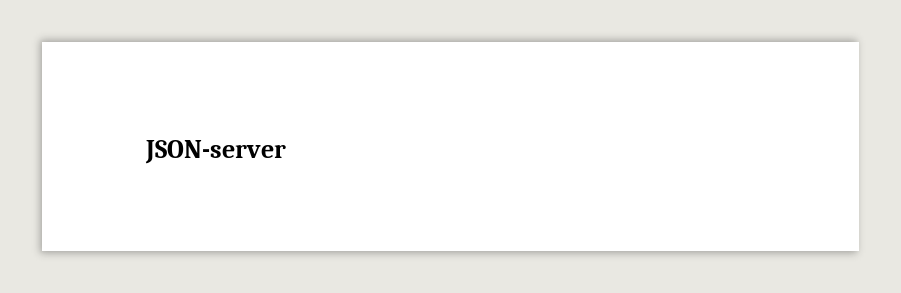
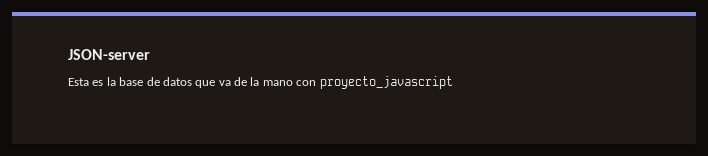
+ Esta es la base de datos que va de la mano con proyecto_javascript

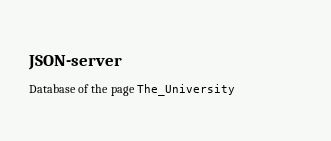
- Esta es la base de datos que va de la mano con proyecto_javascript
+ Database of the page The_University

